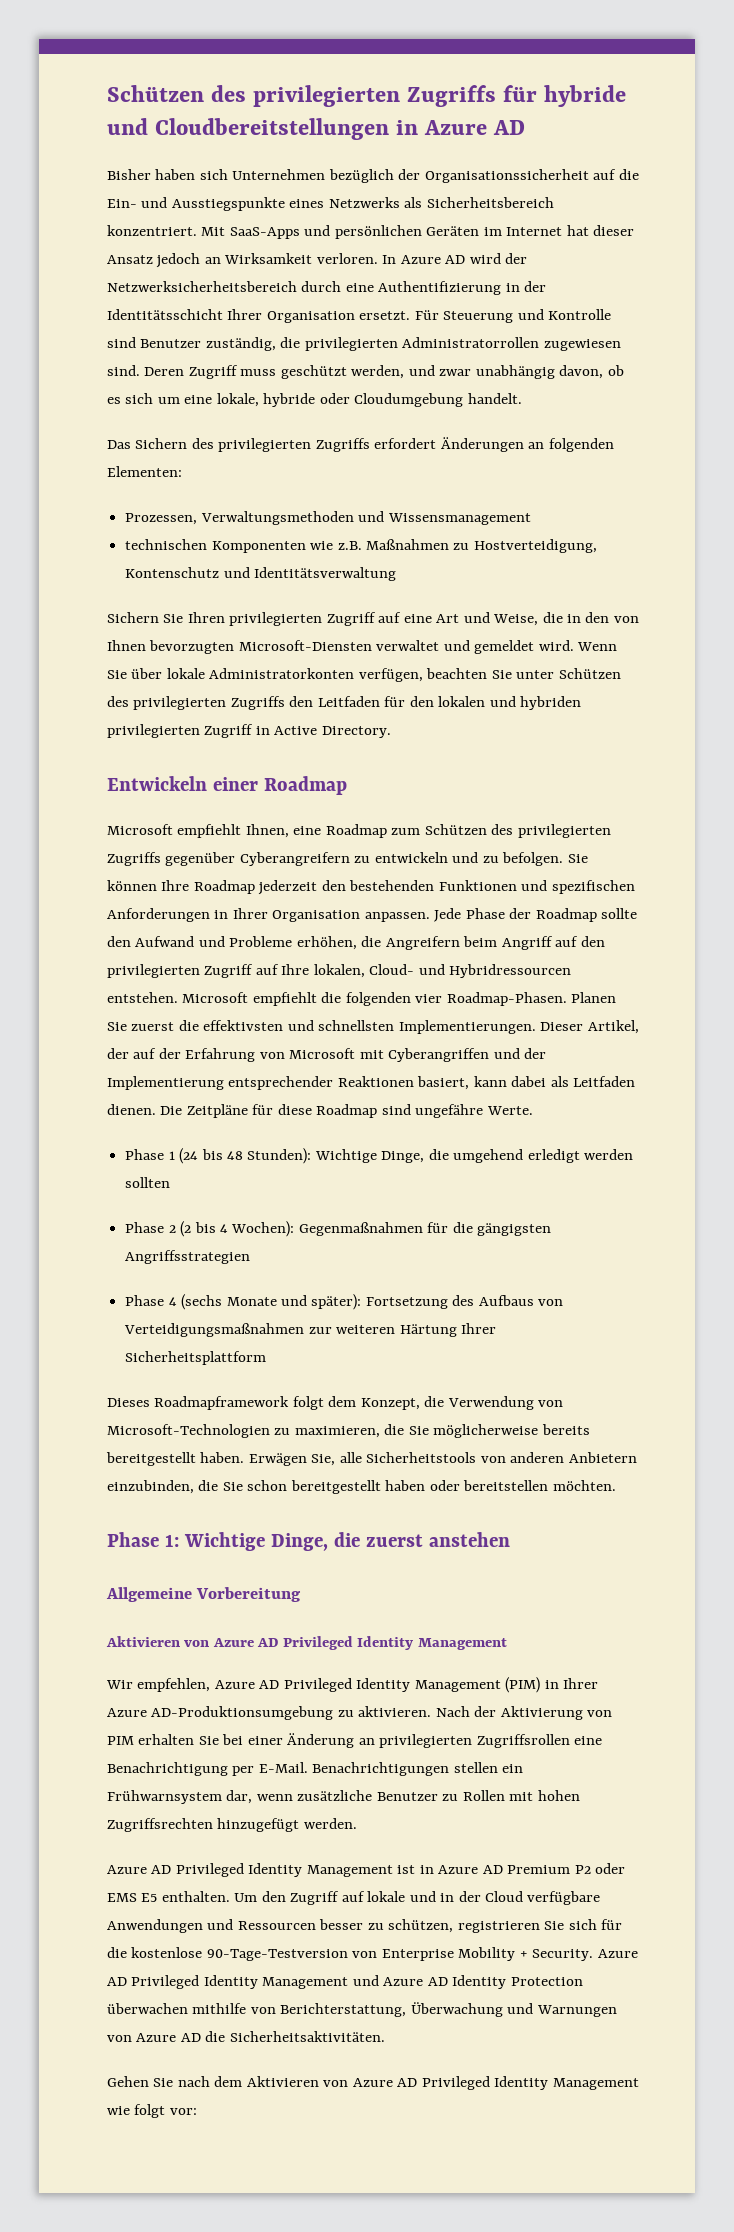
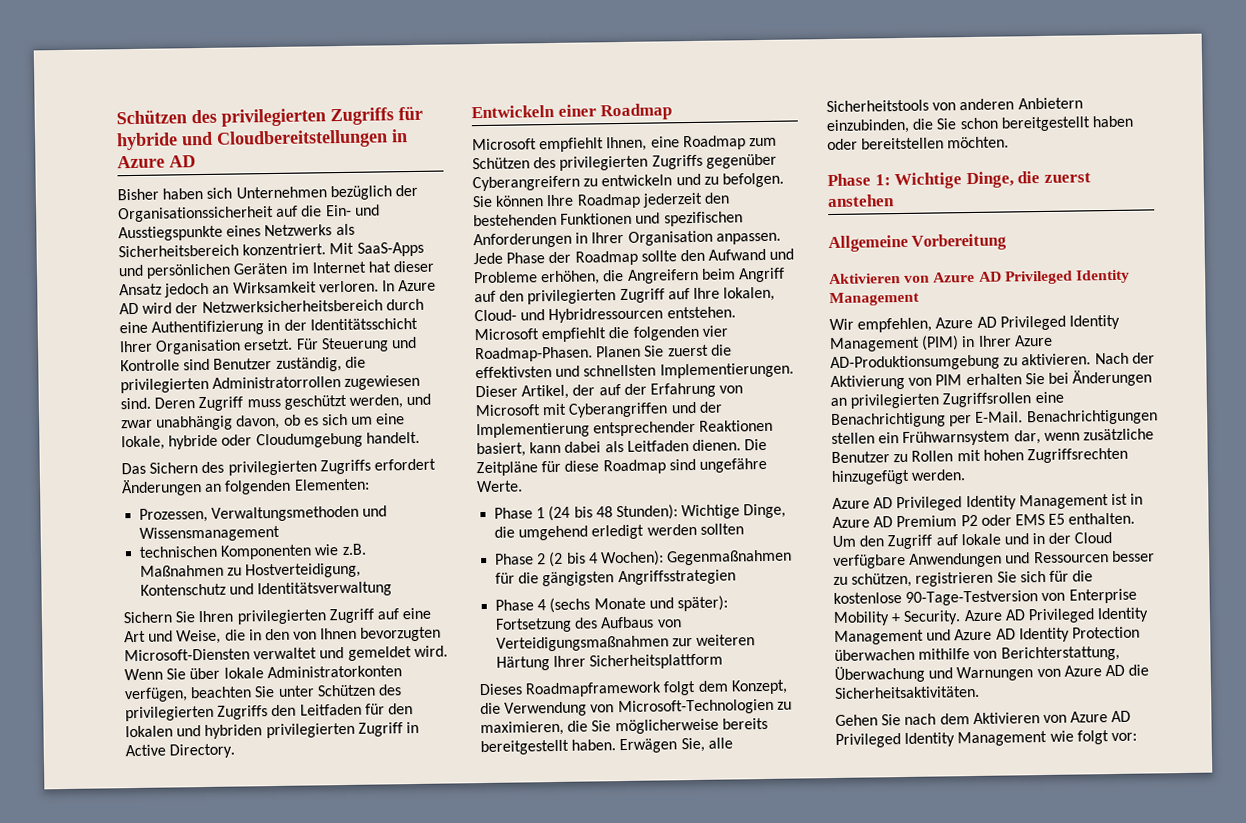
- Nach der Aktivierung von PIM erhalten Sie bei einer Änderung an privilegierten Zugriffsrollen eine Benachrichtigung per E-Mail.
+ Nach der Aktivierung von PIM erhalten Sie bei Änderungen an privilegierten Zugriffsrollen eine Benachrichtigung per E-Mail.

